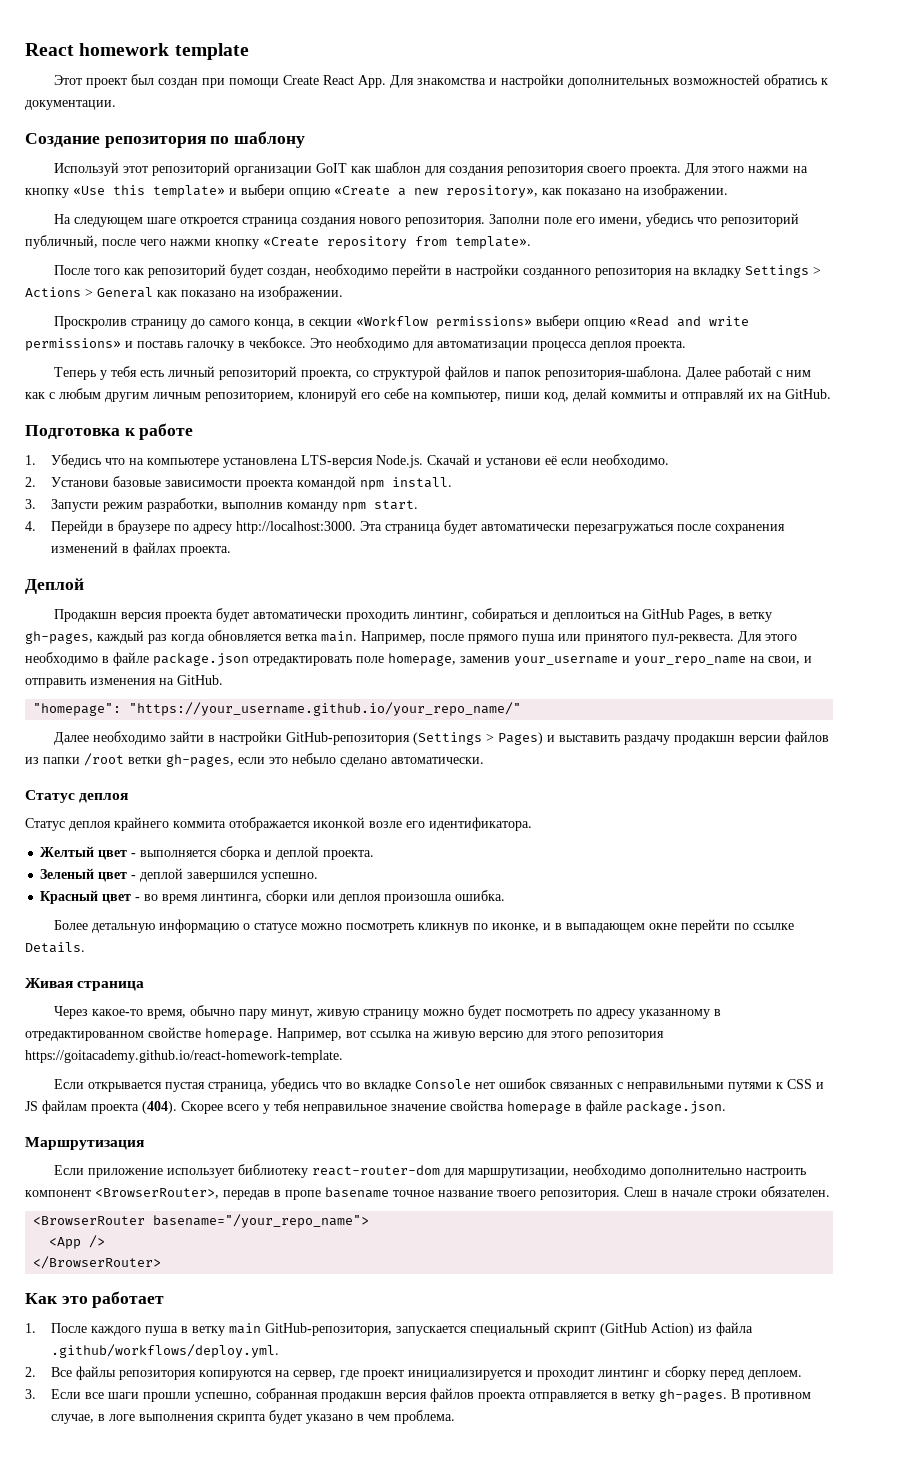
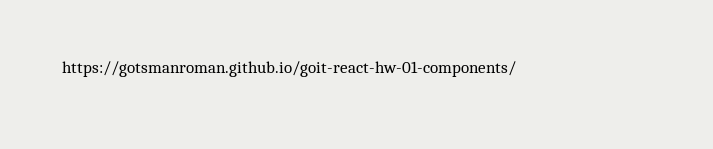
- React homework template
- Этот проект был создан при помощи Create React App. Для знакомства и настройки дополнительных возможностей обратись к документации.
- Создание репозитория по шаблону
- Используй этот репозиторий организации GoIT как шаблон для создания репозитория своего проекта. Для этого нажми на кнопку «Use this template» и выбери опцию «Create a new repository», как показано на изображении.
- На следующем шаге откроется страница создания нового репозитория. Заполни поле его имени, убедись что репозиторий публичный, после чего нажми кнопку «Create repository from template».
- После того как репозиторий будет создан, необходимо перейти в настройки созданного репозитория на вкладку Settings > Actions > General как показано на изображении.
- Проскролив страницу до самого конца, в секции «Workflow permissions» выбери опцию «Read and write permissions» и поставь галочку в чекбоксе. Это необходимо для автоматизации процесса деплоя проекта.
- Теперь у тебя есть личный репозиторий проекта, со структурой файлов и папок репозитория-шаблона. Далее работай с ним как с любым другим личным репозиторием, клонируй его себе на компьютер, пиши код, делай коммиты и отправляй их на GitHub.
- Подготовка к работе
- 1. Убедись что на компьютере установлена LTS-версия Node.js. Скачай и установи её если необходимо.
- 2. Установи базовые зависимости проекта командой npm install.
- 3. Запусти режим разработки, выполнив команду npm start.
- 4. Перейди в браузере по адресу http://localhost:3000. Эта страница будет автоматически перезагружаться после сохранения изменений в файлах проекта.
- Деплой
- Продакшн версия проекта будет автоматически проходить линтинг, собираться и деплоиться на GitHub Pages, в ветку gh-pages, каждый раз когда обновляется ветка main. Например, после прямого пуша или принятого пул-реквеста. Для этого необходимо в файле package.json отредактировать поле homepage, заменив your_username и your_repo_name на свои, и отправить изменения на GitHub.
- "homepage": "https://your_username.github.io/your_repo_name/"
- Далее необходимо зайти в настройки GitHub-репозитория (Settings > Pages) и выставить раздачу продакшн версии файлов из папки /root ветки gh-pages, если это небыло сделано автоматически.
- Статус деплоя
- Статус деплоя крайнего коммита отображается иконкой возле его идентификатора.
- Желтый цвет - выполняется сборка и деплой проекта.
- Зеленый цвет - деплой завершился успешно.
- Красный цвет - во время линтинга, сборки или деплоя произошла ошибка.
- Более детальную информацию о статусе можно посмотреть кликнув по иконке, и в выпадающем окне перейти по ссылке Details.
- Живая страница
- Через какое-то время, обычно пару минут, живую страницу можно будет посмотреть по адресу указанному в отредактированном свойстве homepage. Например, вот ссылка на живую версию для этого репозитория https://goitacademy.github.io/react-homework-template.
- Если открывается пустая страница, убедись что во вкладке Console нет ошибок связанных с неправильными путями к CSS и JS файлам проекта (404). Скорее всего у тебя неправильное значение свойства homepage в файле package.json.
- Маршрутизация
- Если приложение использует библиотеку react-router-dom для маршрутизации, необходимо дополнительно настроить компонент <BrowserRouter>, передав в пропе basename точное название твоего репозитория. Слеш в начале строки обязателен.
- <BrowserRouter basename="/your_repo_name">
- <App />
- </BrowserRouter>
- Как это работает
- 1. После каждого пуша в ветку main GitHub-репозитория, запускается специальный скрипт (GitHub Action) из файла .github/workflows/deploy.yml.
- 2. Все файлы репозитория копируются на сервер, где проект инициализируется и проходит линтинг и сборку перед деплоем.
- 3. Если все шаги прошли успешно, собранная продакшн версия файлов проекта отправляется в ветку gh-pages. В противном случае, в логе выполнения скрипта будет указано в чем проблема.
+ https://gotsmanroman.github.io/goit-react-hw-01-components/

